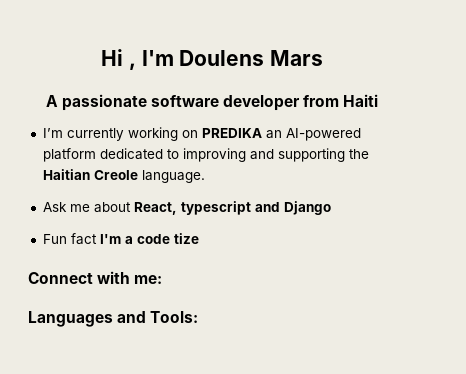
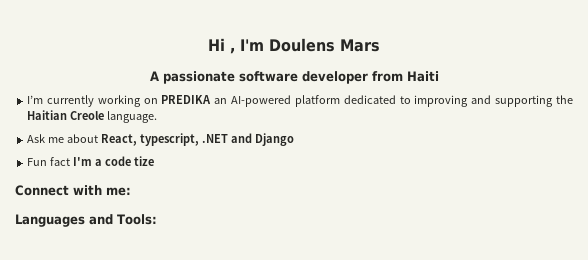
- Ask me about React, typescript and Django
+ Ask me about React, typescript, .NET and Django

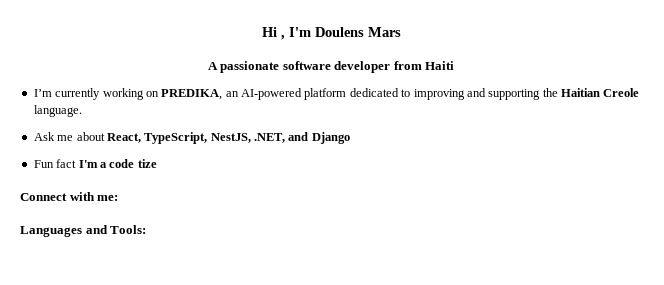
- I’m currently working on PREDIKA an AI-powered platform dedicated to improving and supporting the Haitian Creole language.
+ I’m currently working on PREDIKA, an AI-powered platform dedicated to improving and supporting the Haitian Creole language.
- Ask me about React, typescript, .NET and Django
+ Ask me about React, TypeScript, NestJS, .NET, and Django

